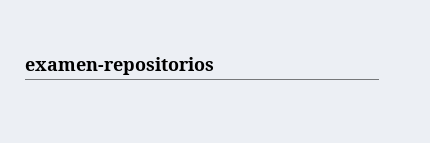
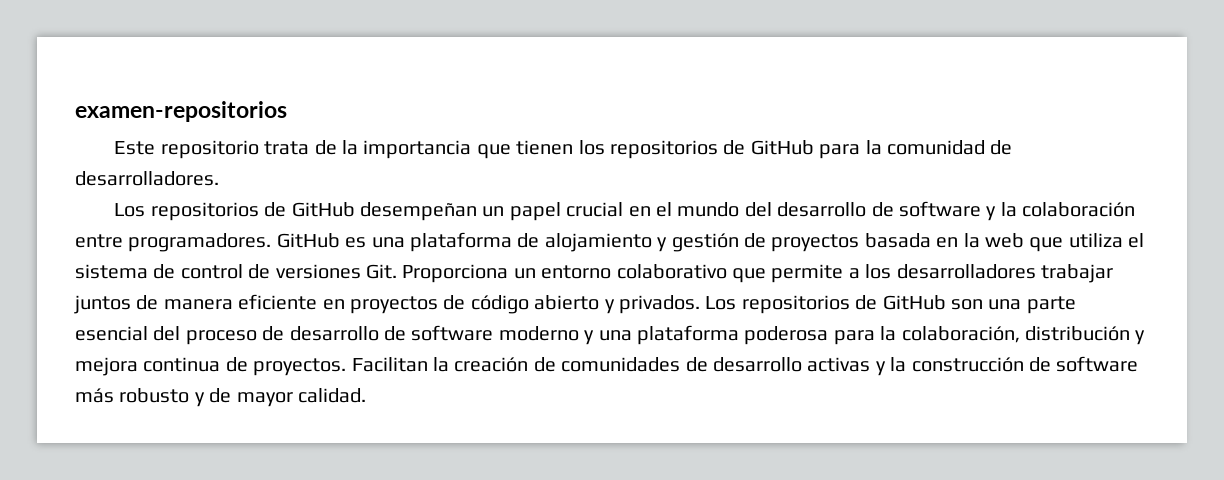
+ Este repositorio trata de la importancia que tienen los repositorios de GitHub para la comunidad de desarrolladores.
+ Los repositorios de GitHub desempeñan un papel crucial en el mundo del desarrollo de software y la colaboración entre programadores. GitHub es una plataforma de alojamiento y gestión de proyectos basada en la web que utiliza el sistema de control de versiones Git. Proporciona un entorno colaborativo que permite a los desarrolladores trabajar juntos de manera eficiente en proyectos de código abierto y privados. Los repositorios de GitHub son una parte esencial del proceso de desarrollo de software moderno y una plataforma poderosa para la colaboración, distribución y mejora continua de proyectos. Facilitan la creación de comunidades de desarrollo activas y la construcción de software más robusto y de mayor calidad.

